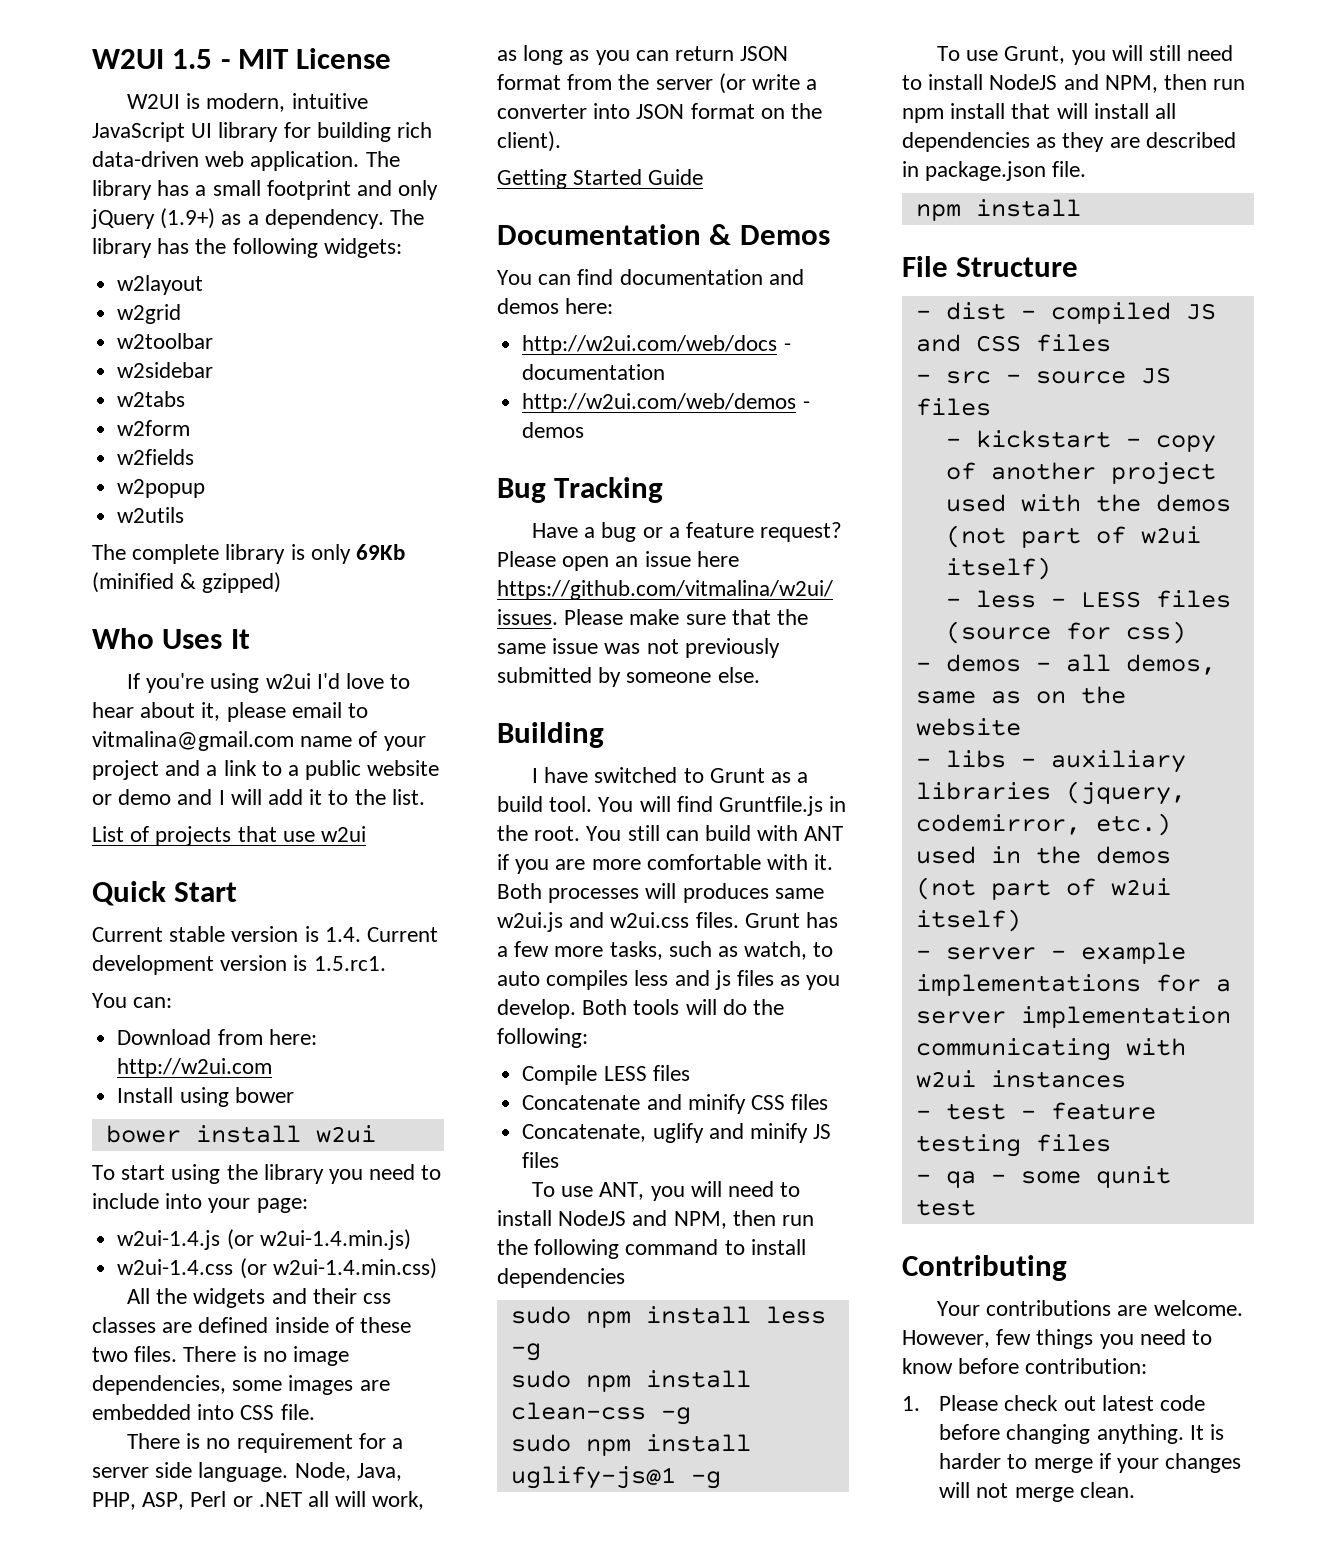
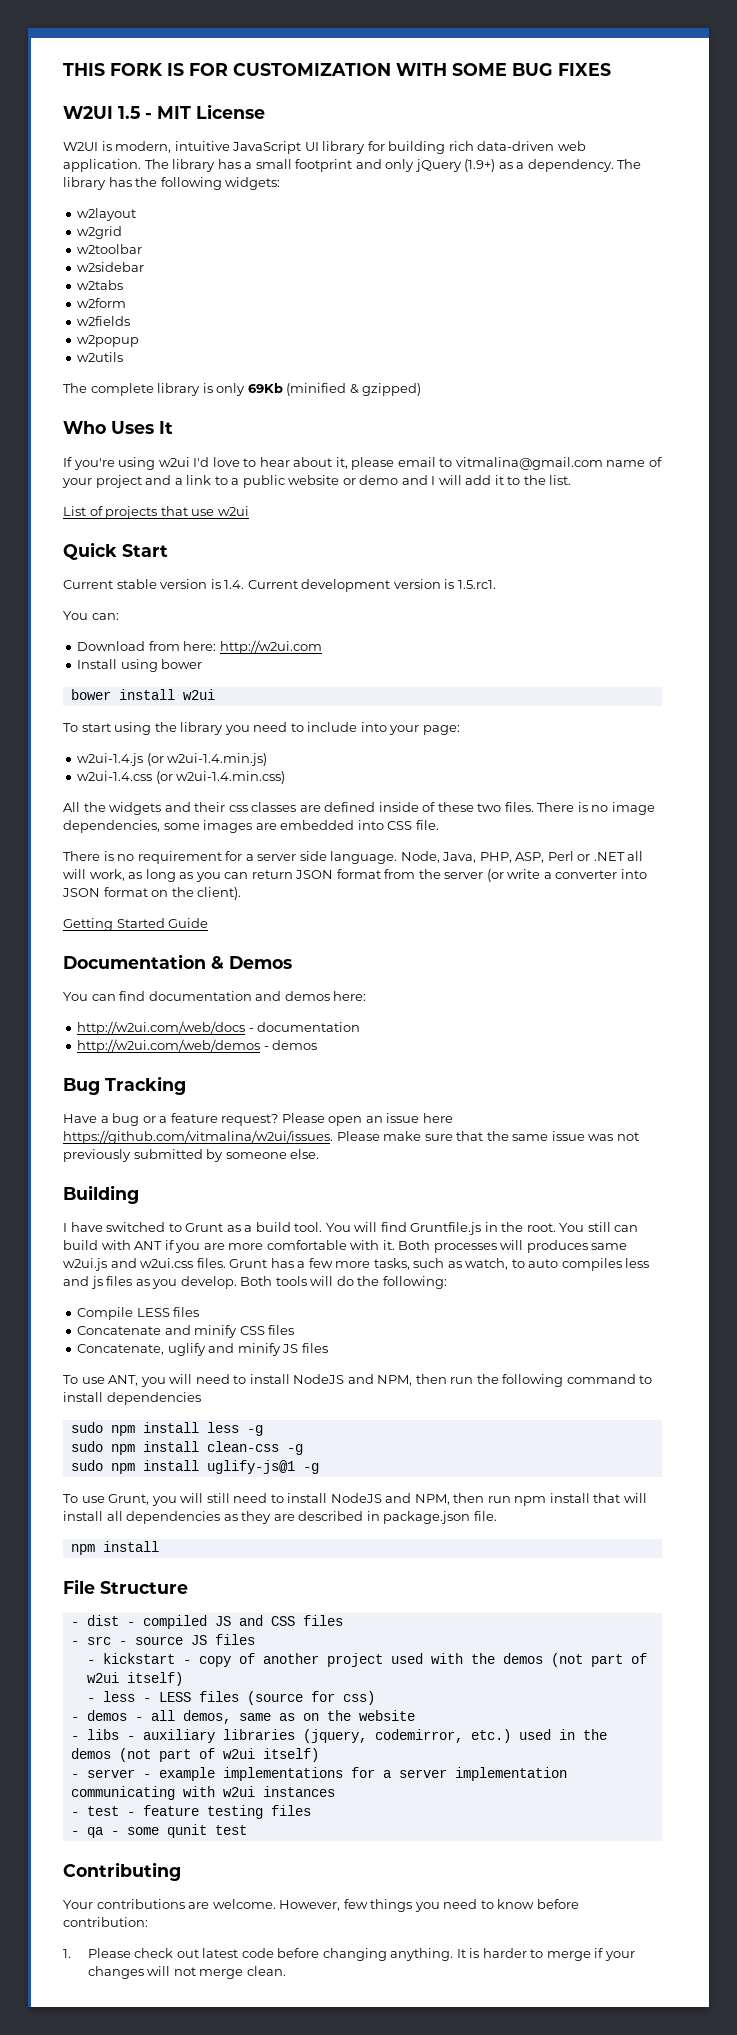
+ THIS FORK IS FOR CUSTOMIZATION WITH SOME BUG FIXES

